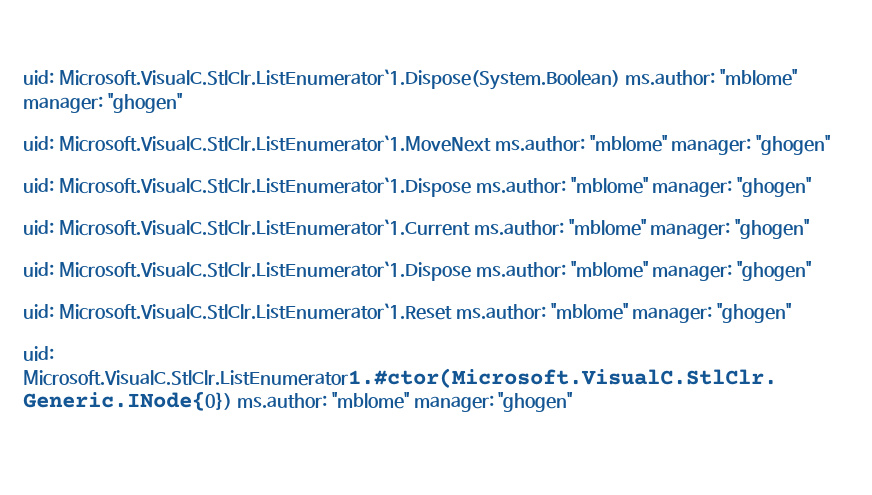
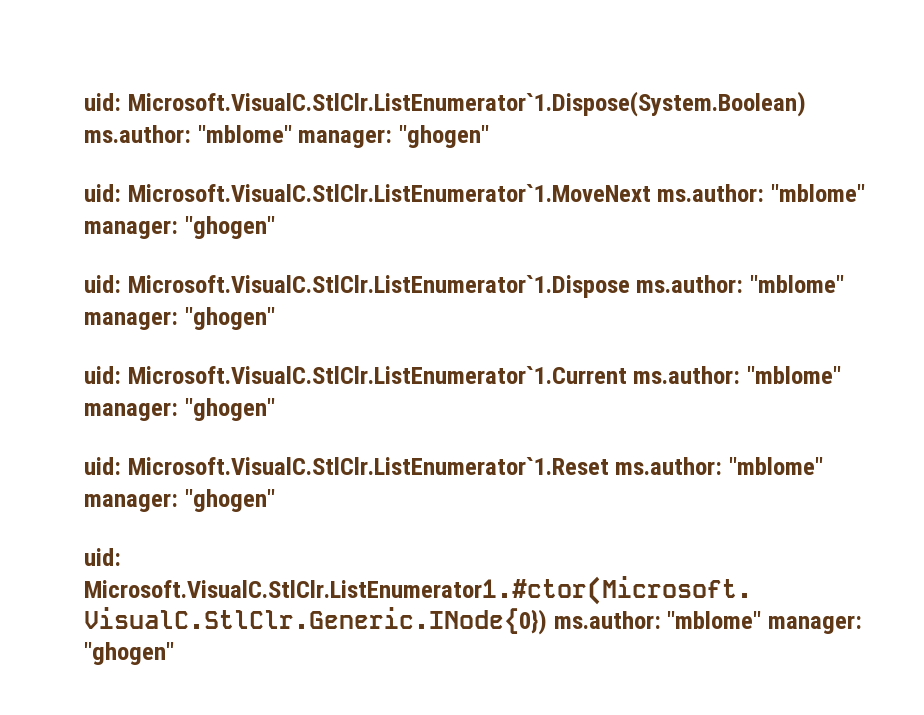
  uid: Microsoft.VisualC.StlClr.ListEnumerator`1.Current ms.author: "mblome" manager: "ghogen"
- uid: Microsoft.VisualC.StlClr.ListEnumerator`1.Dispose ms.author: "mblome" manager: "ghogen"

